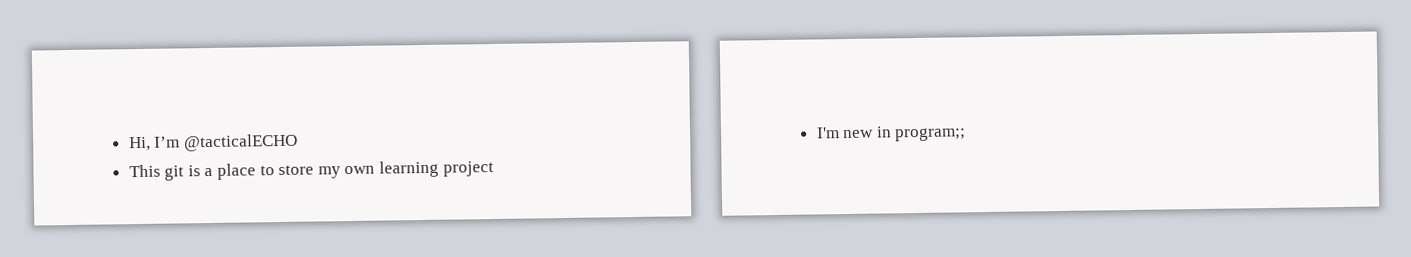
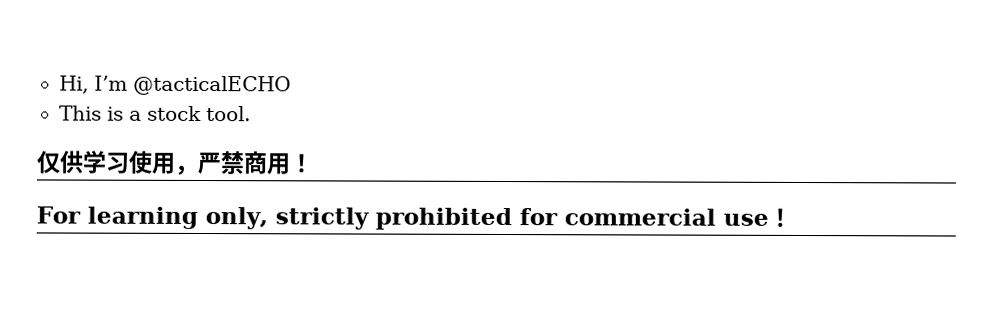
- This git is a place to store my own learning project
- I'm new in program;;
+ This is a stock tool.
+ 仅供学习使用，严禁商用！
+ For learning only, strictly prohibited for commercial use！

